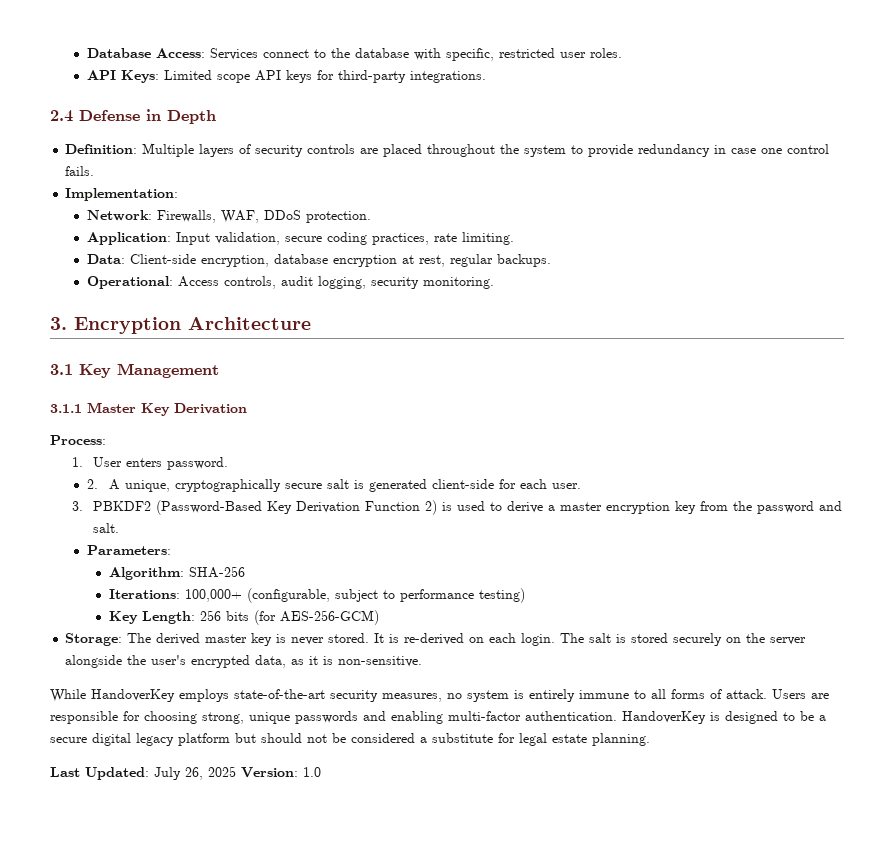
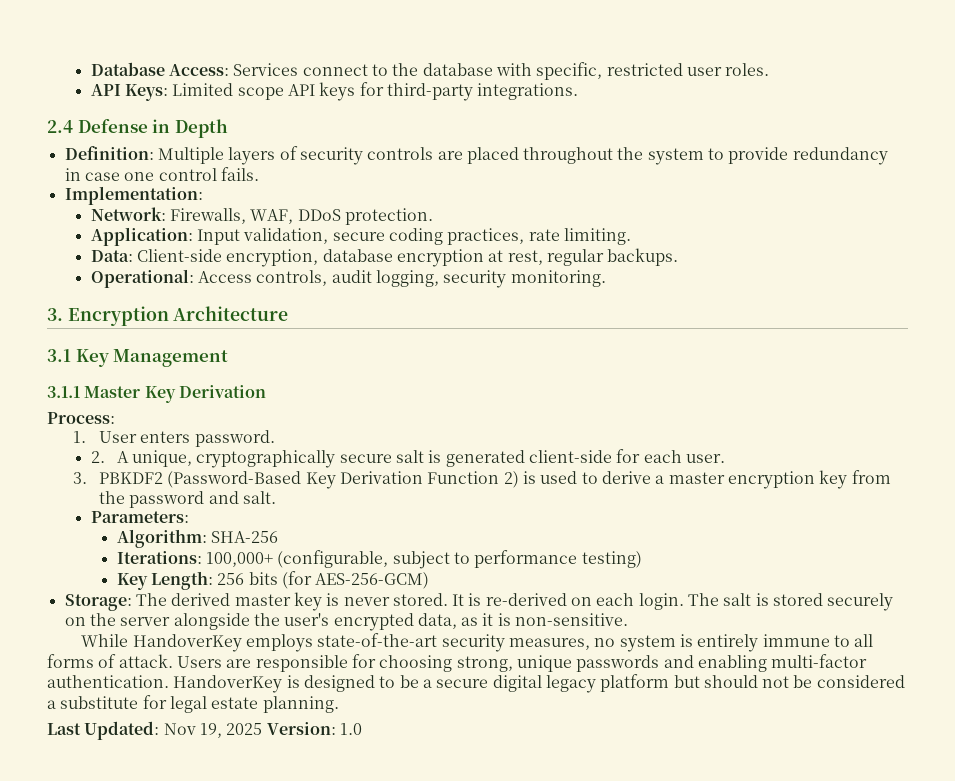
- Last Updated: July 26, 2025 Version: 1.0
+ Last Updated: Nov 19, 2025 Version: 1.0

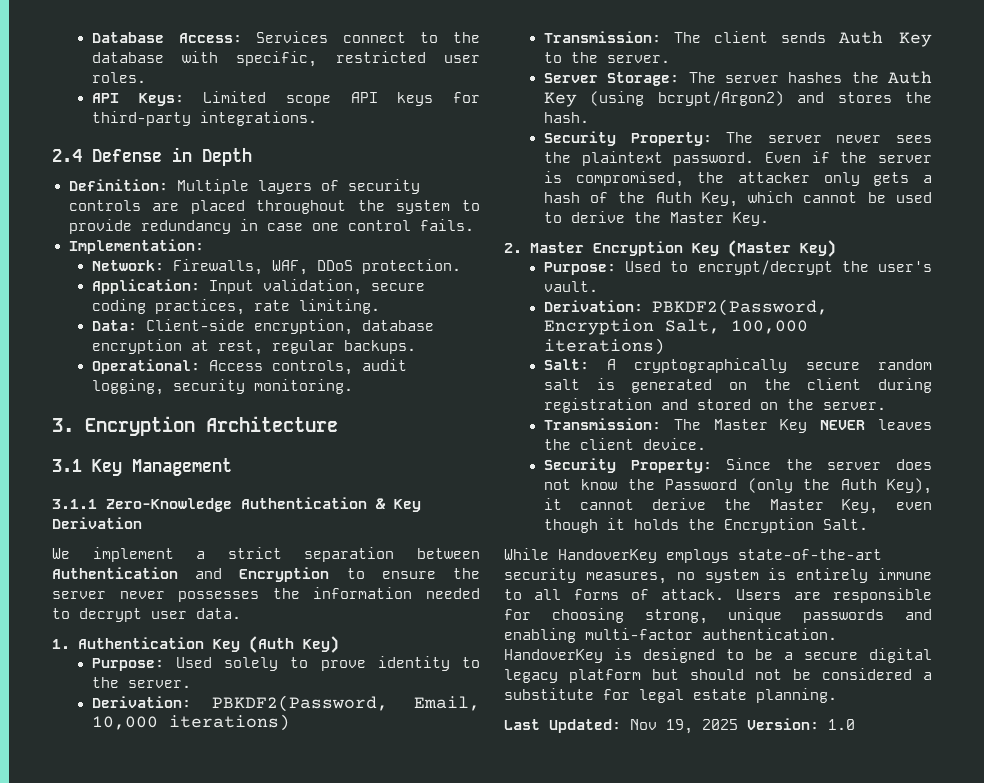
- 3.1.1 Master Key Derivation
+ 3.1.1 Zero-Knowledge Authentication & Key Derivation
- Process:
- 1. User enters password.
- 2. A unique, cryptographically secure salt is generated client-side for each user.
- 3. PBKDF2 (Password-Based Key Derivation Function 2) is used to derive a master encryption key from the password and salt.
- Parameters:
- Algorithm: SHA-256
- Iterations: 100,000+ (configurable, subject to performance testing)
- Key Length: 256 bits (for AES-256-GCM)
- Storage: The derived master key is never stored. It is re-derived on each login. The salt is stored securely on the server alongside the user's encrypted data, as it is non-sensitive.
+ We implement a strict separation between Authentication and Encryption to ensure the server never possesses the information needed to decrypt user data.
+ 1. Authentication Key (Auth Key)
+ Purpose: Used solely to prove identity to the server.
+ Derivation: PBKDF2(Password, Email, 10,000 iterations)
+ Transmission: The client sends Auth Key to the server.
+ Server Storage: The server hashes the Auth Key (using bcrypt/Argon2) and stores the hash.
+ Security Property: The server never sees the plaintext password. Even if the server is compromised, the attacker only gets a hash of the Auth Key, which cannot be used to derive the Master Key.
+ 2. Master Encryption Key (Master Key)
+ Purpose: Used to encrypt/decrypt the user's vault.
+ Derivation: PBKDF2(Password, Encryption Salt, 100,000 iterations)
+ Salt: A cryptographically secure random salt is generated on the client during registration and stored on the server.
+ Transmission: The Master Key NEVER leaves the client device.
+ Security Property: Since the server does not know the Password (only the Auth Key), it cannot derive the Master Key, even though it holds the Encryption Salt.

